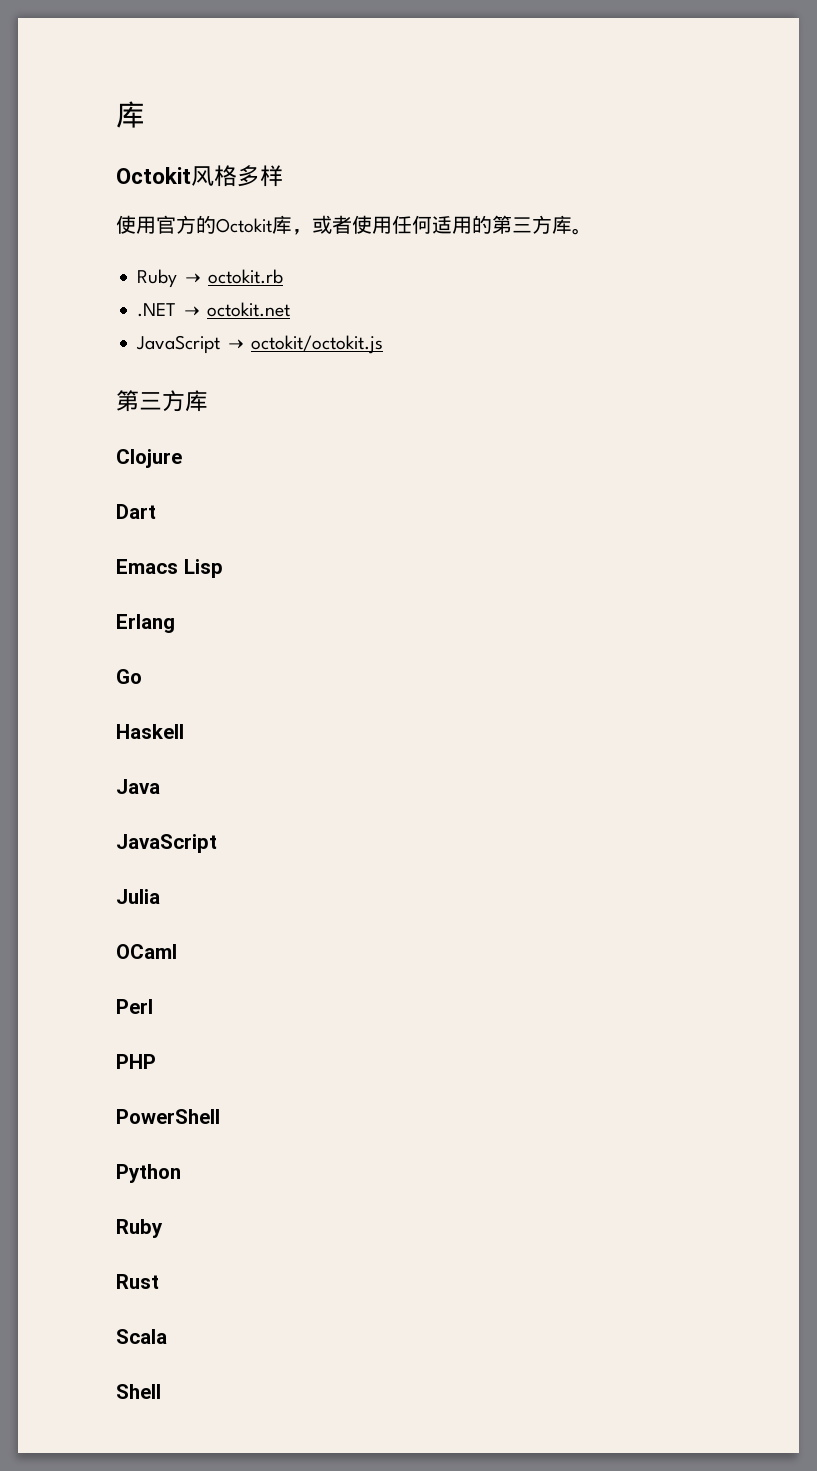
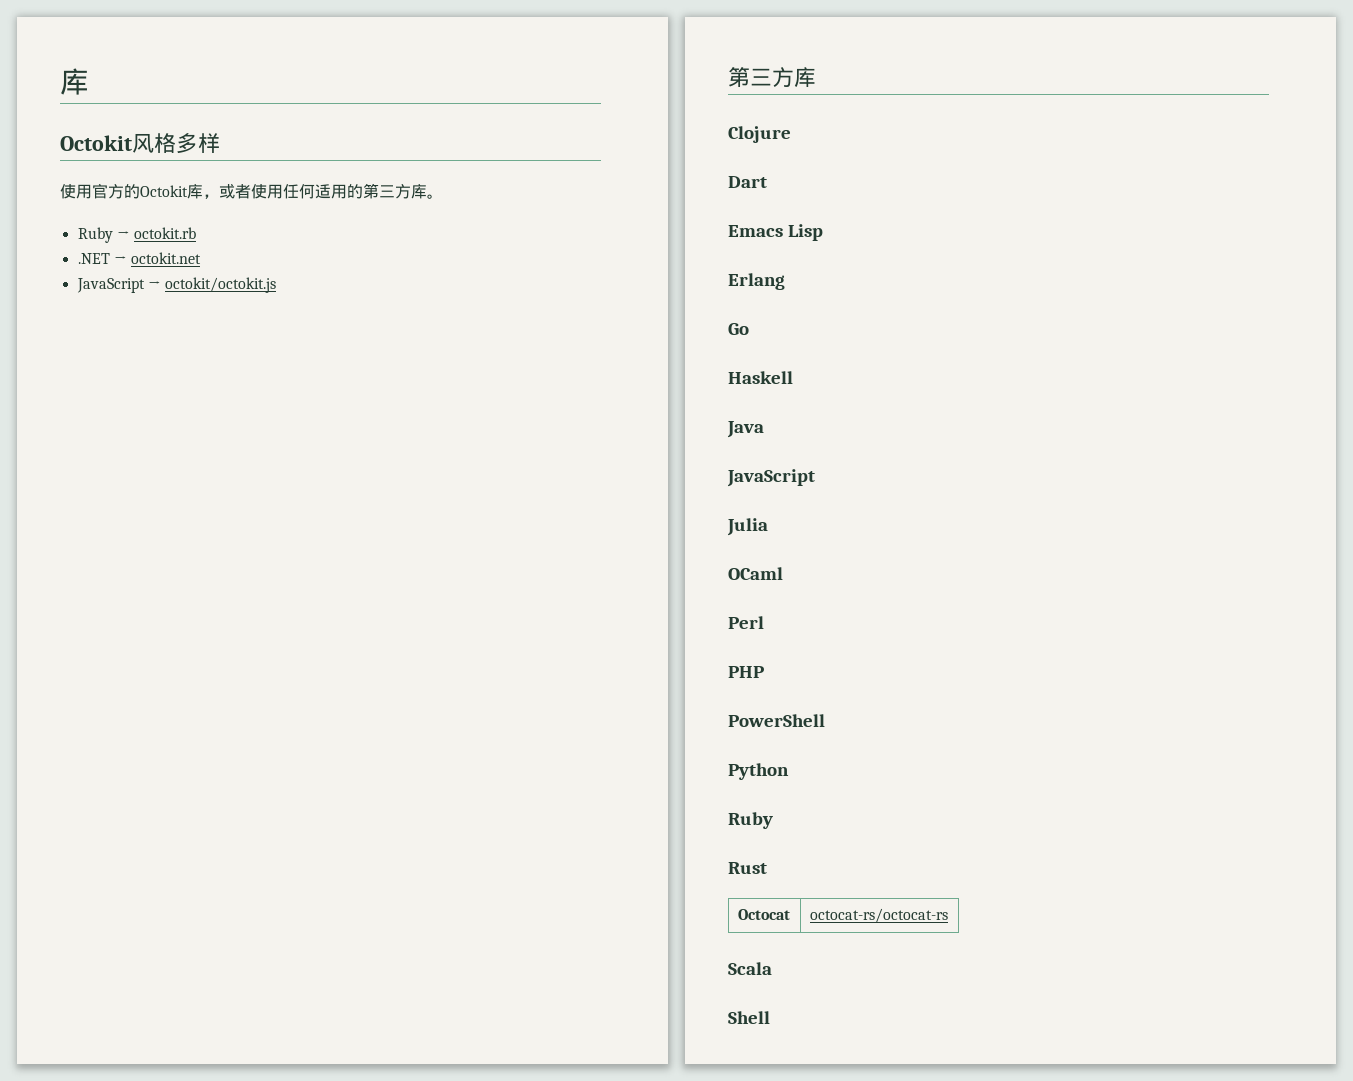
+ Octocat | octocat-rs/octocat-rs

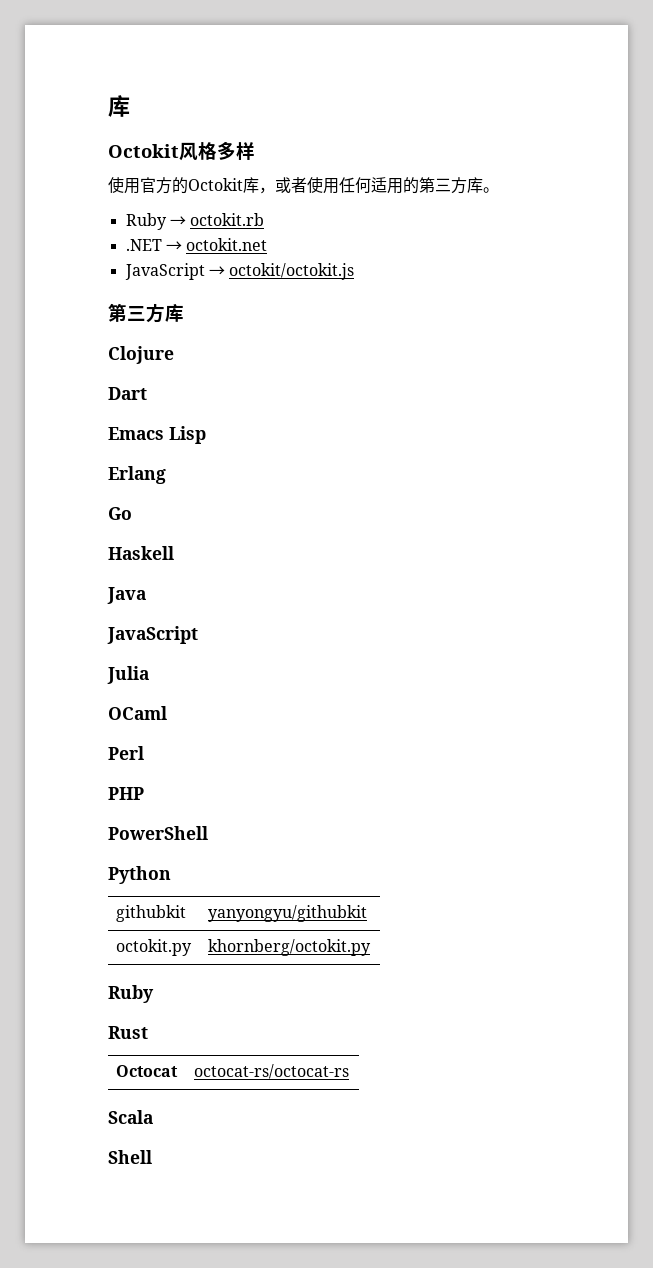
+ githubkit | yanyongyu/githubkit
+ octokit.py | khornberg/octokit.py

